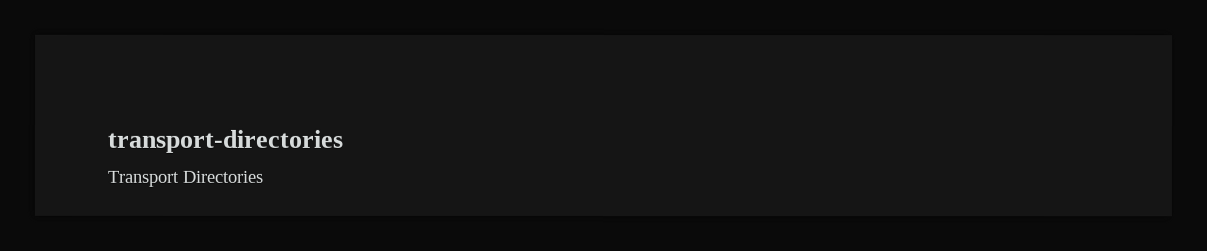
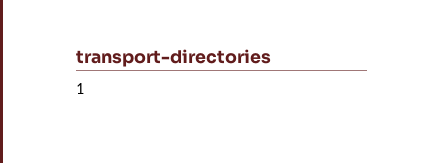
- Transport Directories
+ 1

